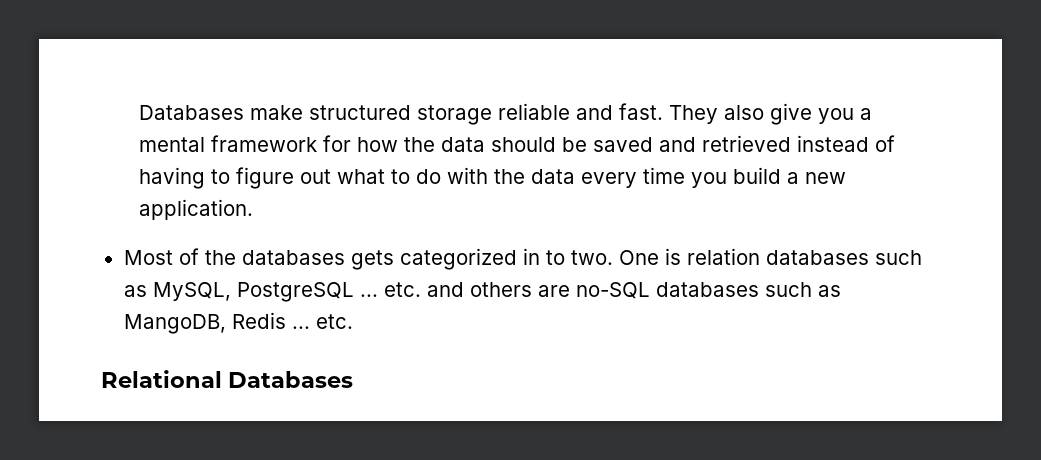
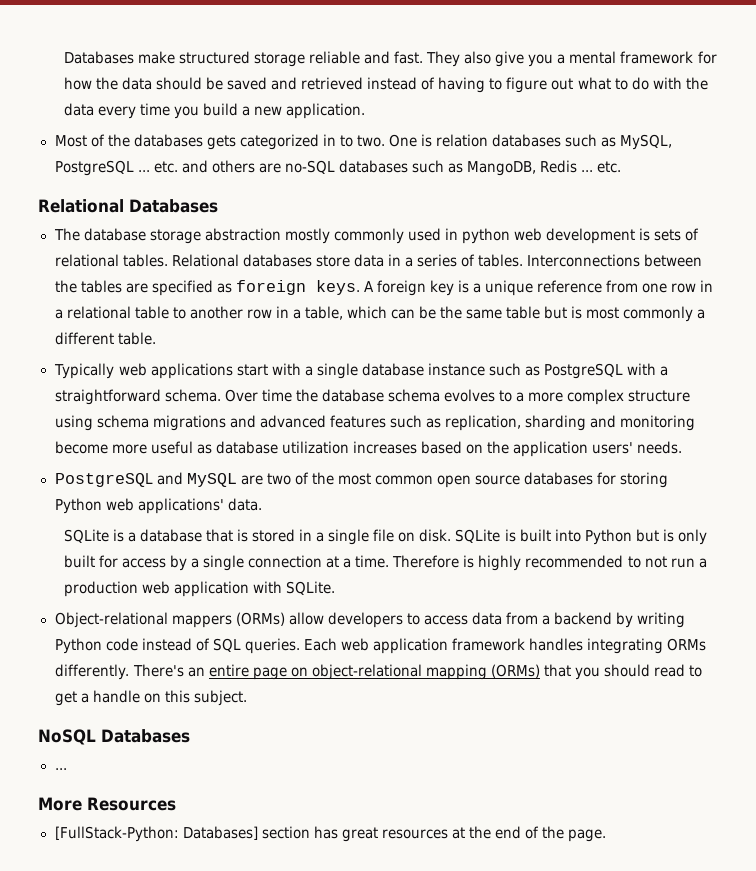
+ The database storage abstraction mostly commonly used in python web development is sets of relational tables. Relational databases store data in a series of tables. Interconnections between the tables are specified as foreign keys. A foreign key is a unique reference from one row in a relational table to another row in a table, which can be the same table but is most commonly a different table.
+ Typically web applications start with a single database instance such as PostgreSQL with a straightforward schema. Over time the database schema evolves to a more complex structure using schema migrations and advanced features such as replication, sharding and monitoring become more useful as database utilization increases based on the application users' needs.
+ PostgreSQL and MySQL are two of the most common open source databases for storing Python web applications' data.
+ SQLite is a database that is stored in a single file on disk. SQLite is built into Python but is only built for access by a single connection at a time. Therefore is highly recommended to not run a production web application with SQLite.
+ Object-relational mappers (ORMs) allow developers to access data from a backend by writing Python code instead of SQL queries. Each web application framework handles integrating ORMs differently. There's an entire page on object-relational mapping (ORMs) that you should read to get a handle on this subject.
+ NoSQL Databases
+ ...
+ More Resources
+ [FullStack-Python: Databases] section has great resources at the end of the page.

